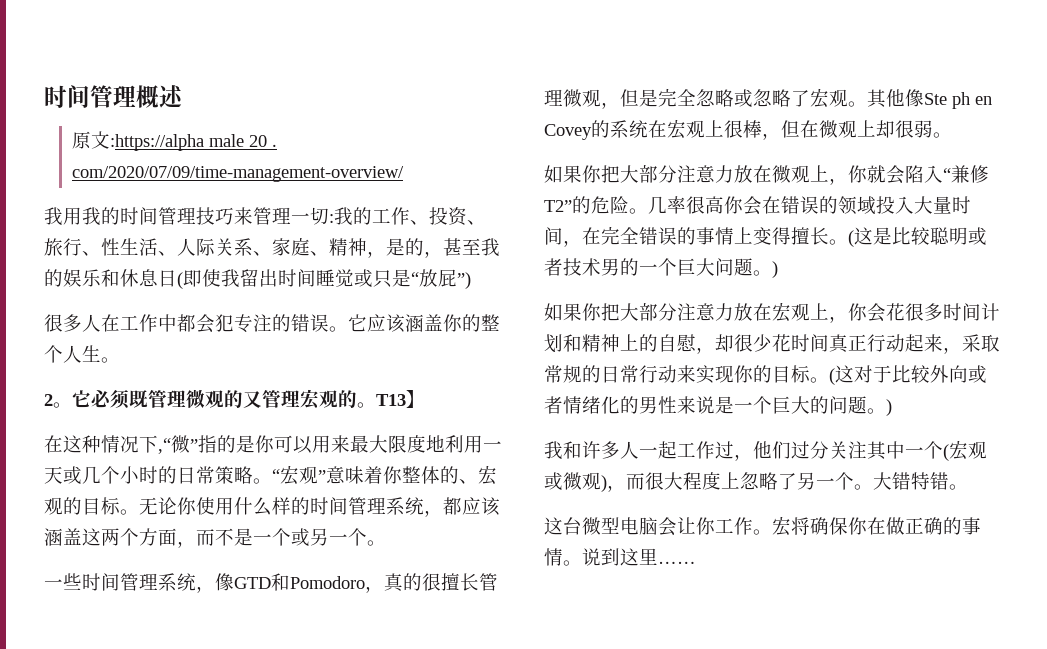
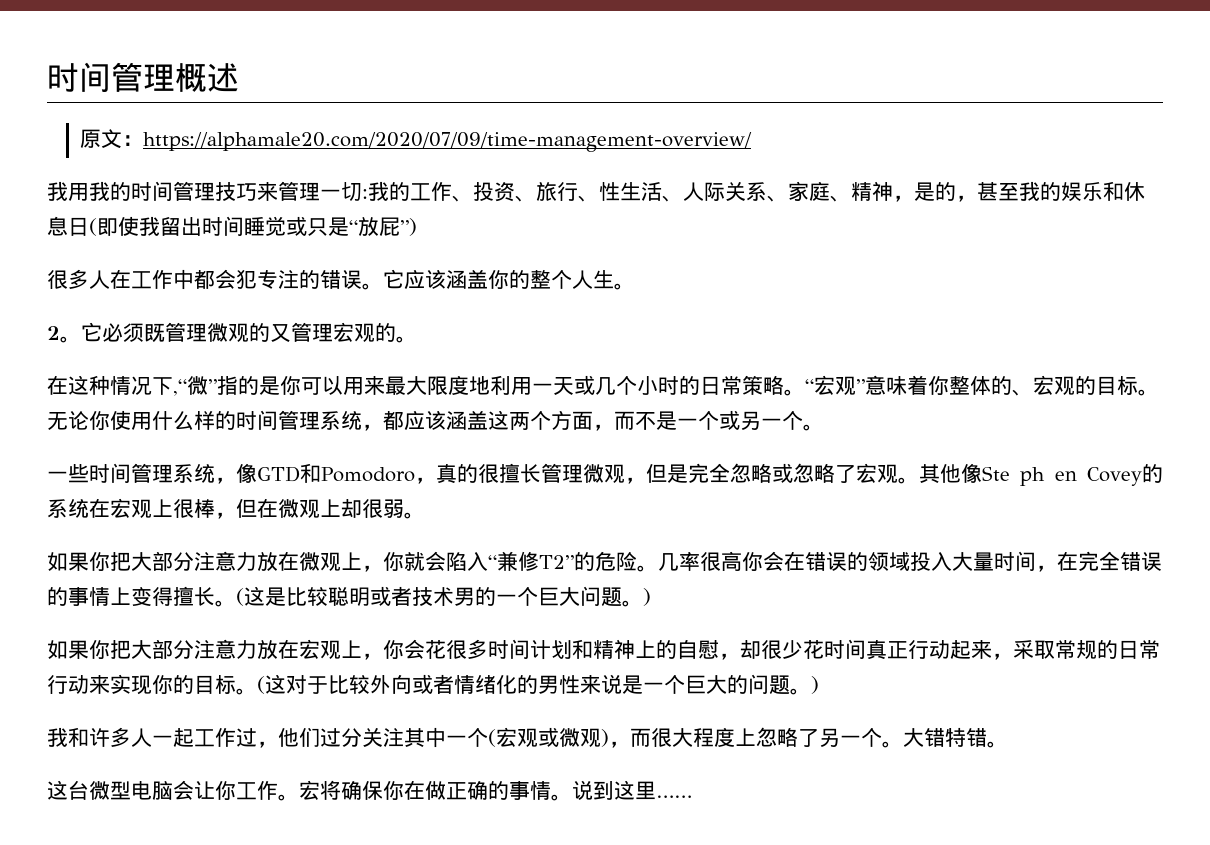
- 原文:https://alpha male 20 . com/2020/07/09/time-management-overview/
+ 原文：https://alphamale20.com/2020/07/09/time-management-overview/
- T13】

